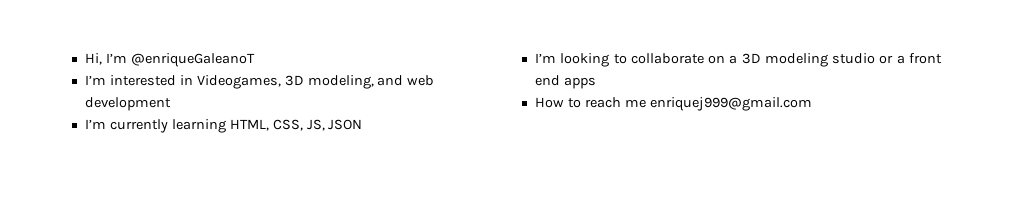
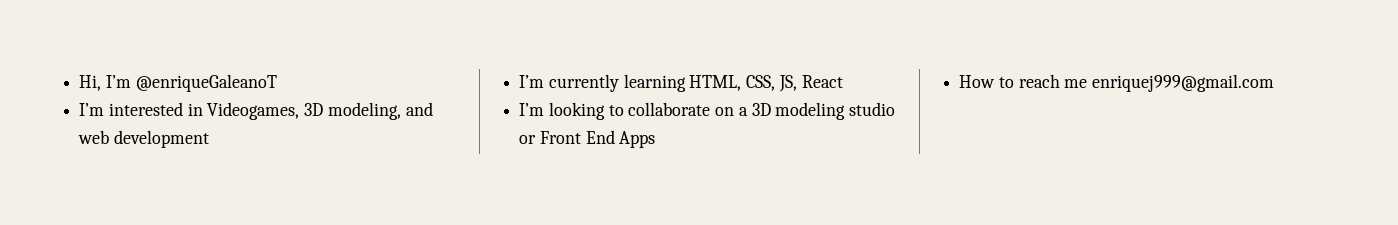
- I’m currently learning HTML, CSS, JS, JSON
+ I’m currently learning HTML, CSS, JS, React
- I’m looking to collaborate on a 3D modeling studio or a front end apps
+ I’m looking to collaborate on a 3D modeling studio or Front End Apps

